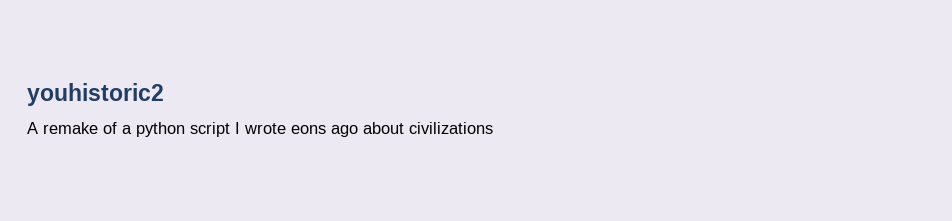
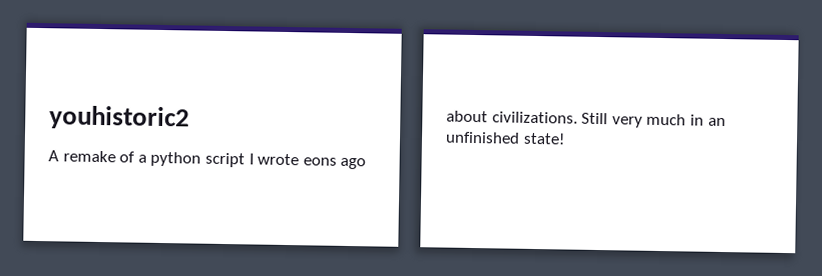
- A remake of a python script I wrote eons ago about civilizations
+ A remake of a python script I wrote eons ago about civilizations. Still very much in an unfinished state!

